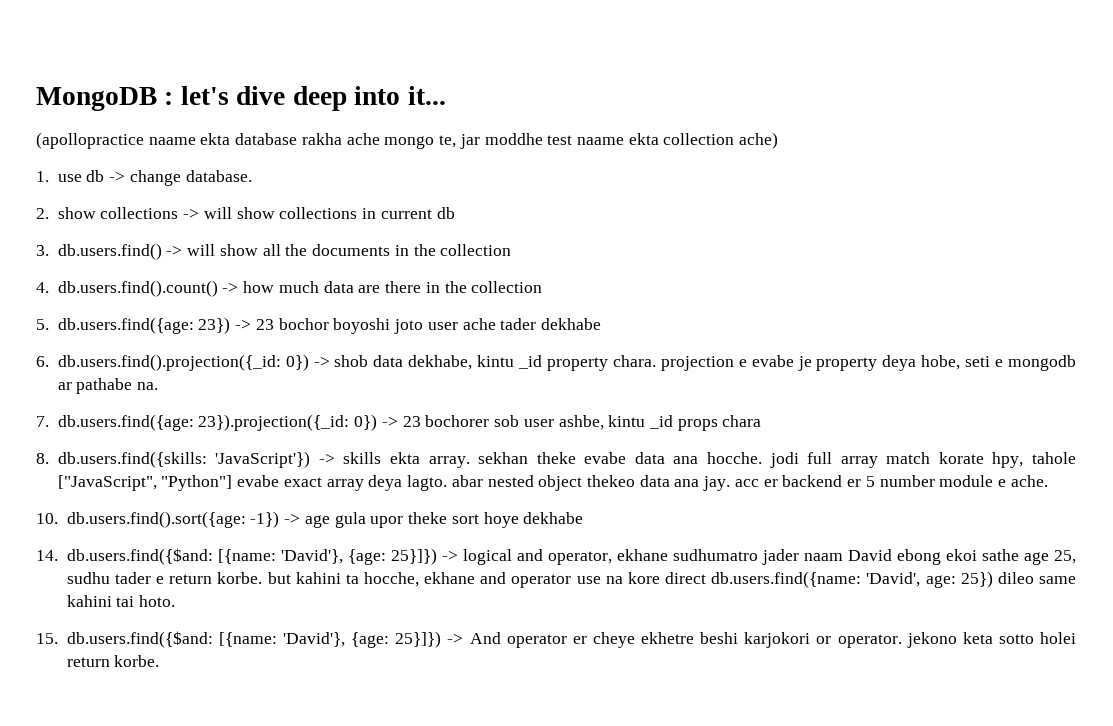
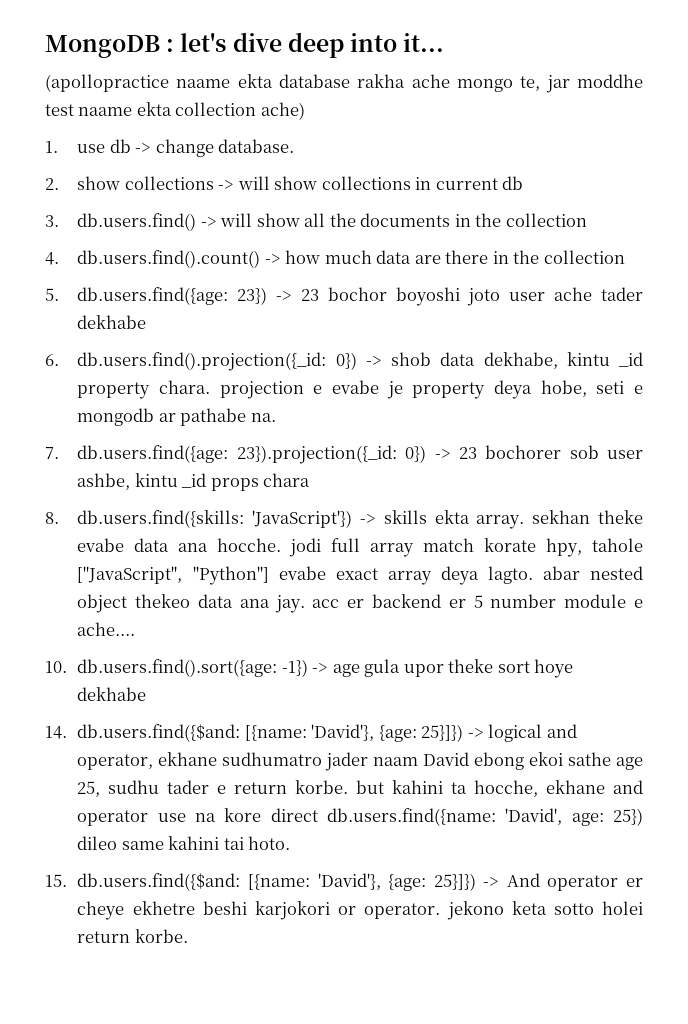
- 8. db.users.find({skills: 'JavaScript'}) -> skills ekta array. sekhan theke evabe data ana hocche. jodi full array match korate hpy, tahole ["JavaScript", "Python"] evabe exact array deya lagto. abar nested object thekeo data ana jay. acc er backend er 5 number module e ache.
+ 8. db.users.find({skills: 'JavaScript'}) -> skills ekta array. sekhan theke evabe data ana hocche. jodi full array match korate hpy, tahole ["JavaScript", "Python"] evabe exact array deya lagto. abar nested object thekeo data ana jay. acc er backend er 5 number module e ache....

